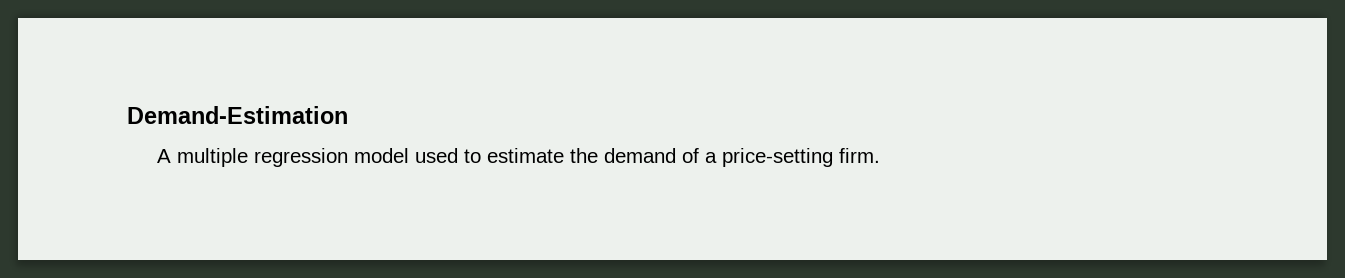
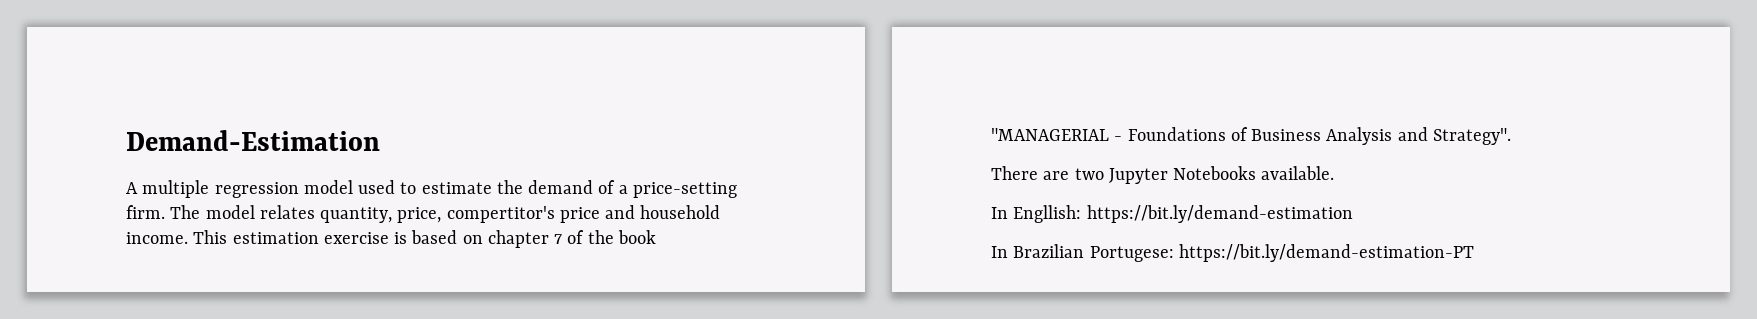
+ The model relates quantity, price, compertitor's price and household income. This estimation exercise is based on chapter 7 of the book "MANAGERIAL - Foundations of Business Analysis and Strategy".
+ There are two Jupyter Notebooks available.
+ In Engllish: https://bit.ly/demand-estimation
+ In Brazilian Portugese: https://bit.ly/demand-estimation-PT

